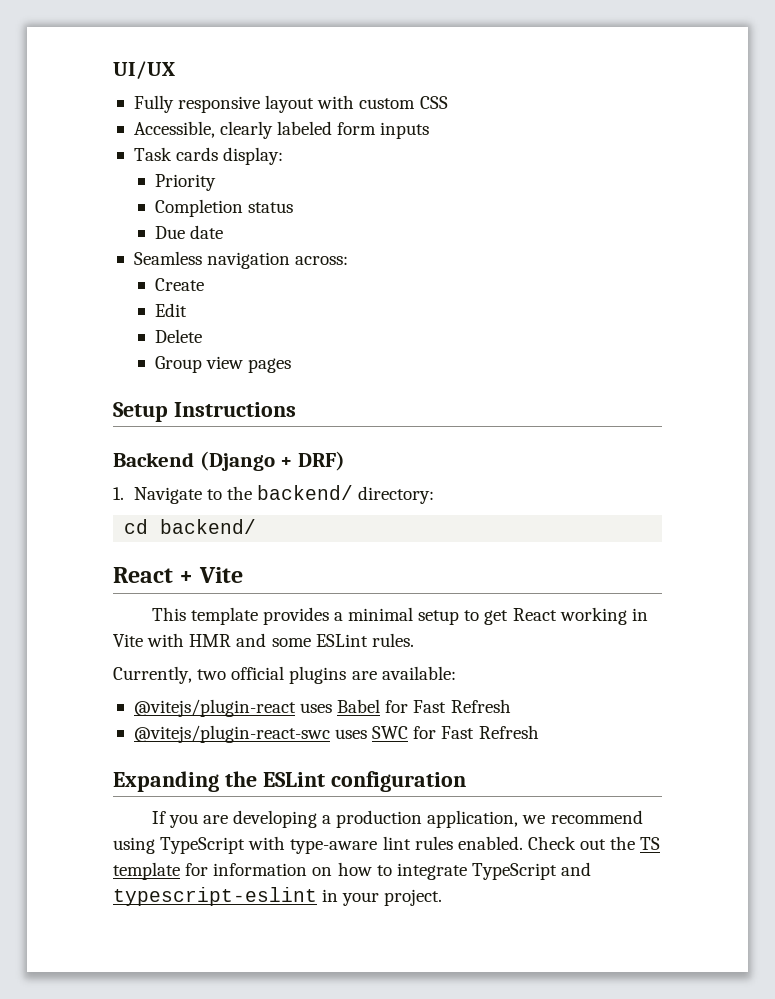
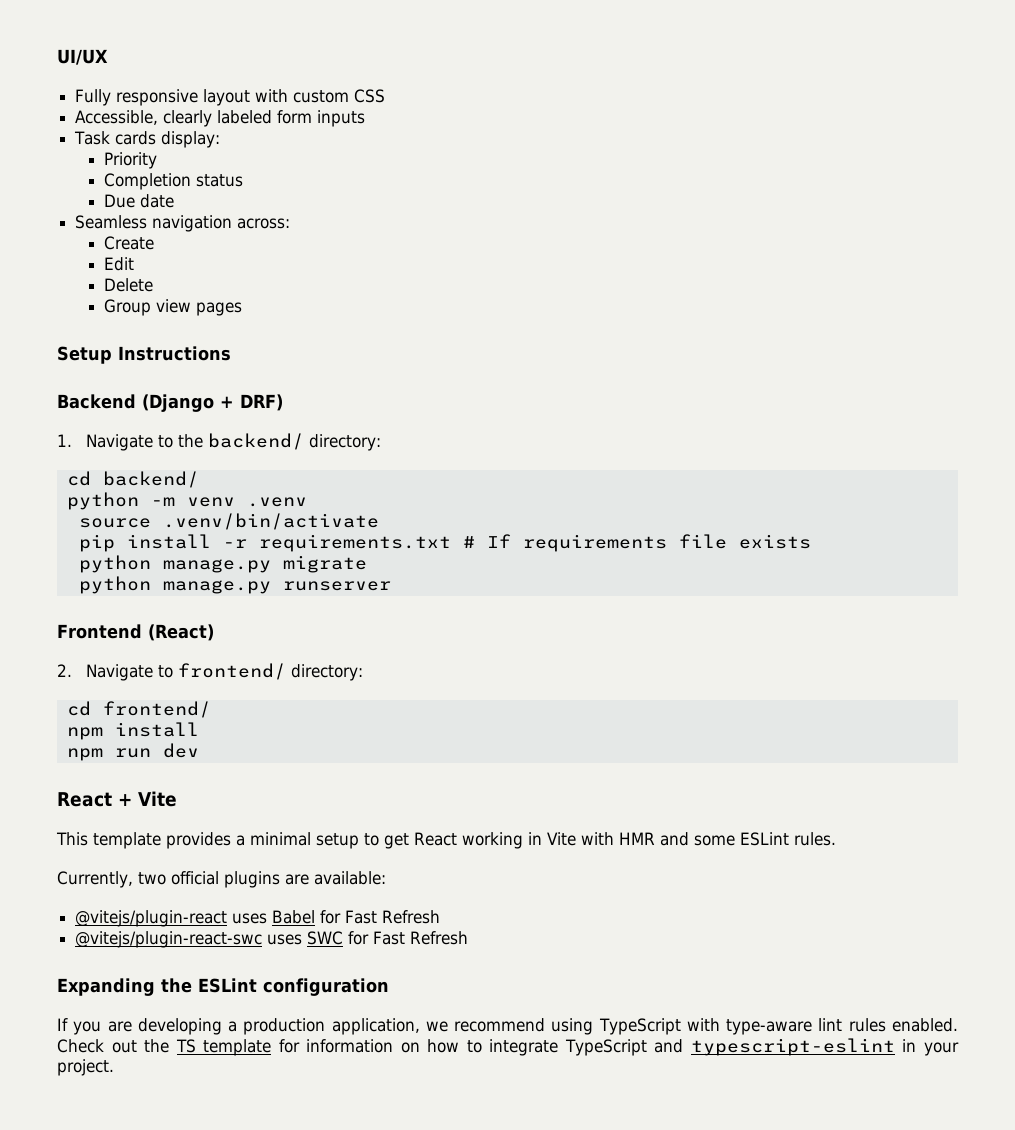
+ python -m venv .venv
+ source .venv/bin/activate
+ pip install -r requirements.txt # If requirements file exists
+ python manage.py migrate
+ python manage.py runserver
+ Frontend (React)
+ 2. Navigate to frontend/ directory:
+ cd frontend/
+ npm install
+ npm run dev

